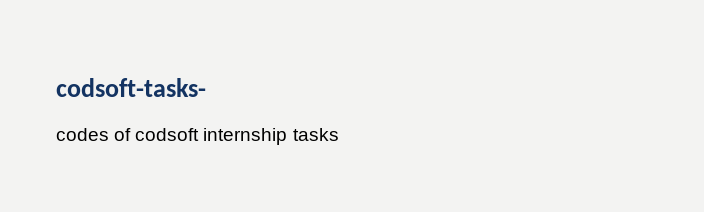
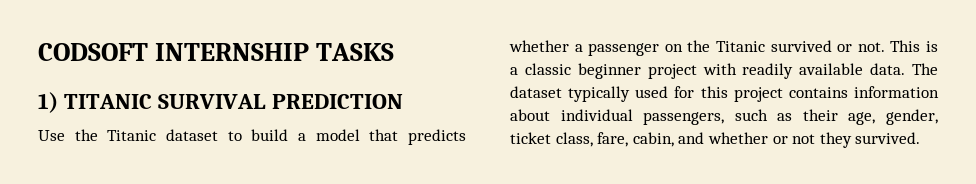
- codsoft-tasks-
- codes of codsoft internship tasks
+ CODSOFT INTERNSHIP TASKS
+ 1) TITANIC SURVIVAL PREDICTION
+ Use the Titanic dataset to build a model that predicts whether a passenger on the Titanic survived or not. This is a classic beginner project with readily available data. The dataset typically used for this project contains information about individual passengers, such as their age, gender, ticket class, fare, cabin, and whether or not they survived.

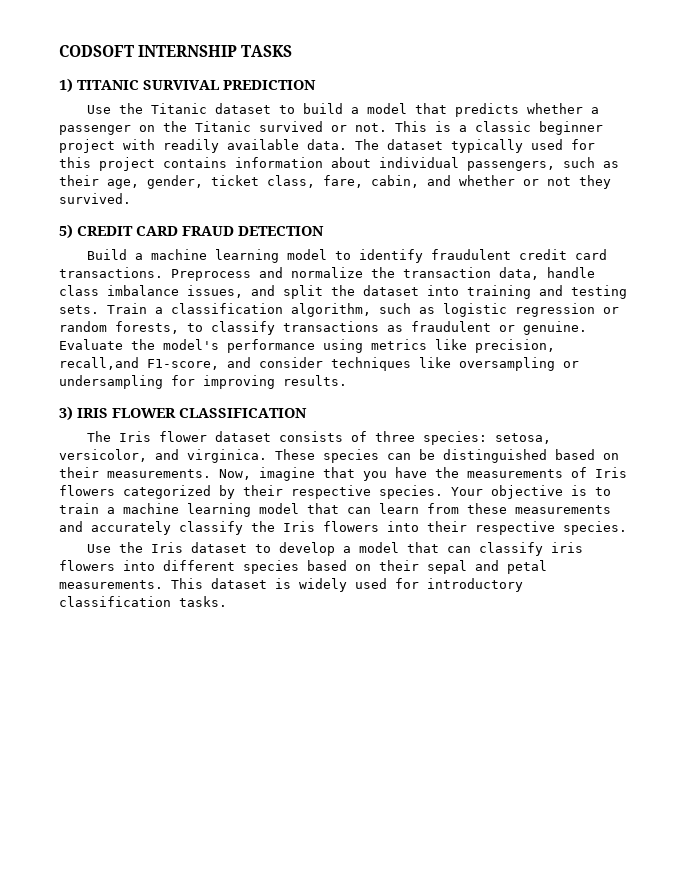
+ 5) CREDIT CARD FRAUD DETECTION
+ Build a machine learning model to identify fraudulent credit card transactions. Preprocess and normalize the transaction data, handle class imbalance issues, and split the dataset into training and testing sets. Train a classification algorithm, such as logistic regression or random forests, to classify transactions as fraudulent or genuine. Evaluate the model's performance using metrics like precision, recall,and F1-score, and consider techniques like oversampling or undersampling for improving results.
+ 3) IRIS FLOWER CLASSIFICATION
+ The Iris flower dataset consists of three species: setosa, versicolor, and virginica. These species can be distinguished based on their measurements. Now, imagine that you have the measurements of Iris flowers categorized by their respective species. Your objective is to train a machine learning model that can learn from these measurements and accurately classify the Iris flowers into their respective species.
+ Use the Iris dataset to develop a model that can classify iris flowers into different species based on their sepal and petal measurements. This dataset is widely used for introductory classification tasks.

